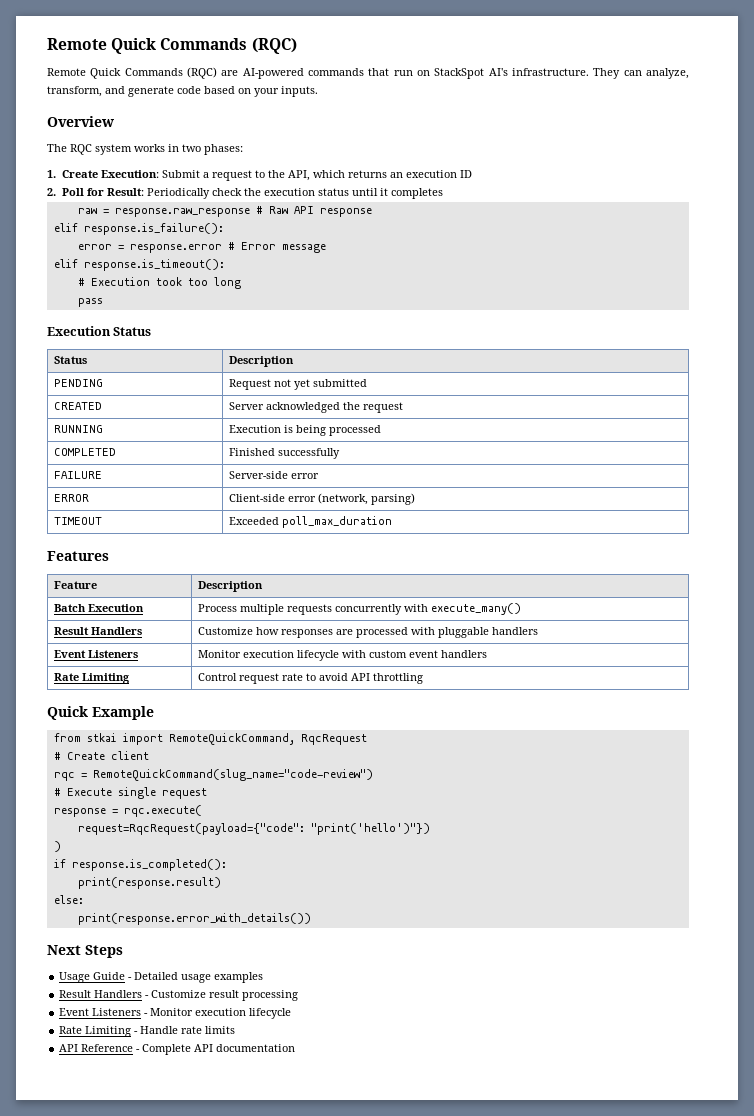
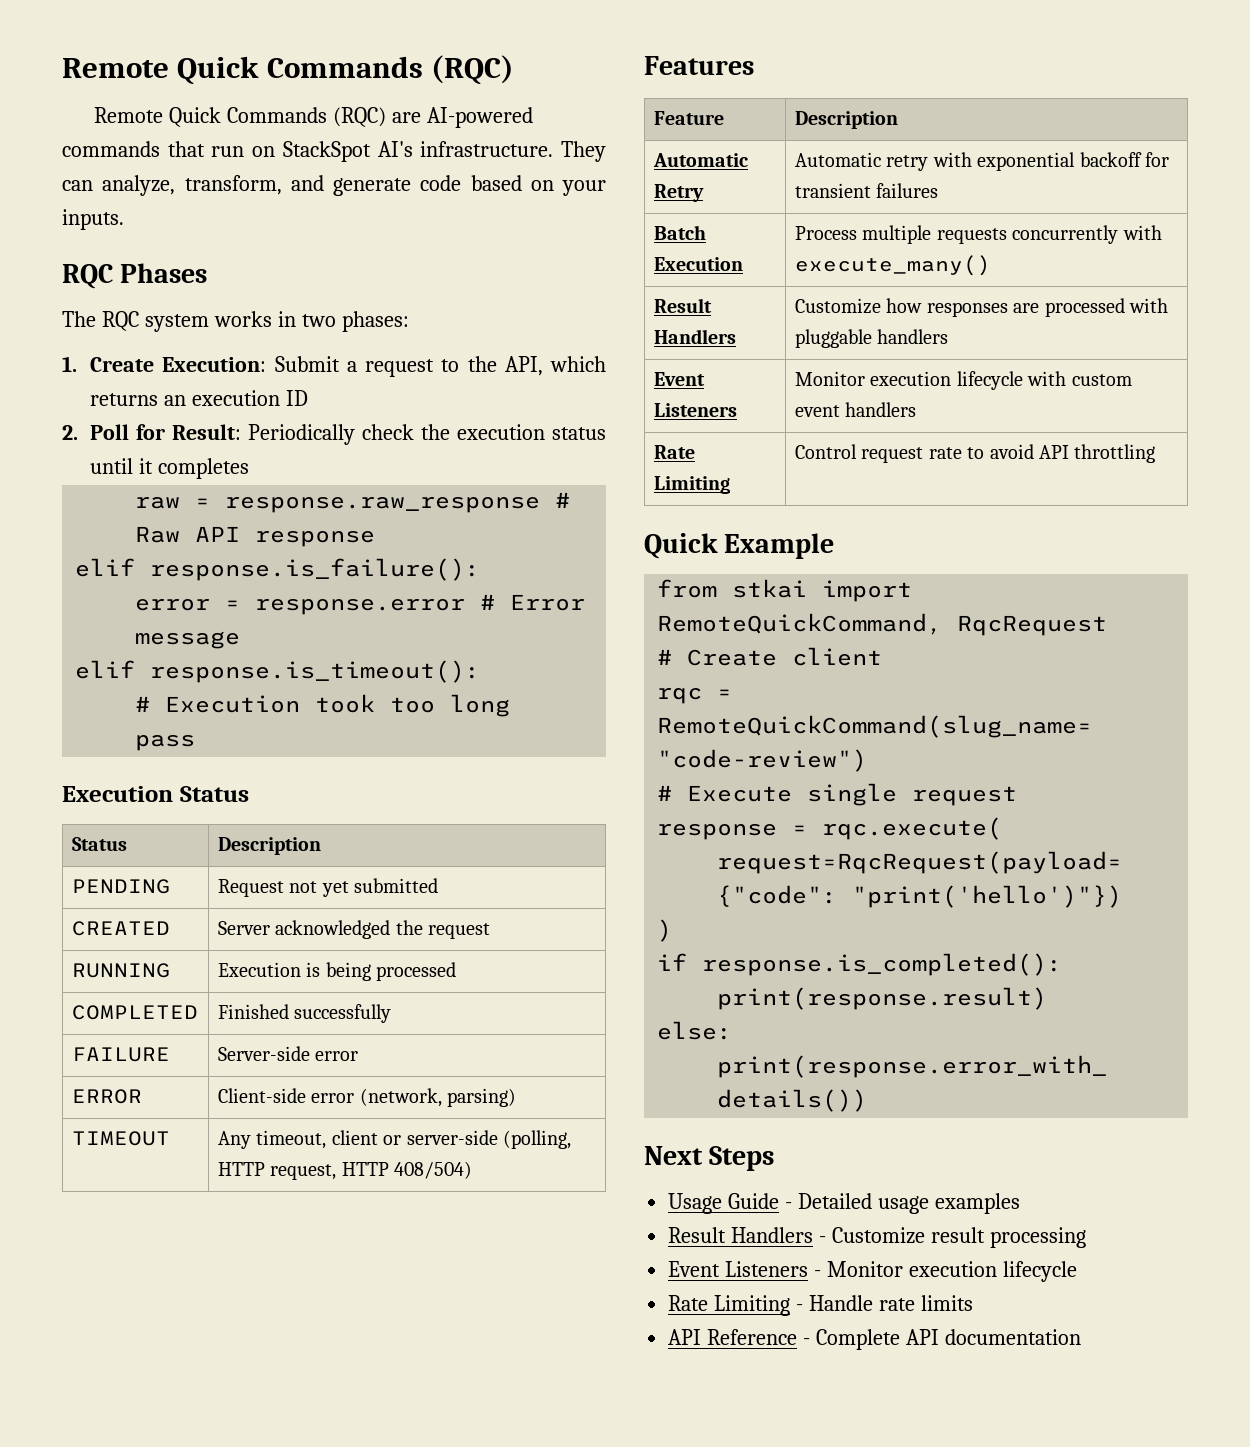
- Overview
+ RQC Phases
- TIMEOUT | Exceeded poll_max_duration
+ TIMEOUT | Any timeout, client or server-side (polling, HTTP request, HTTP 408/504)
  Features
  Feature | Description
+ Automatic Retry | Automatic retry with exponential backoff for transient failures

